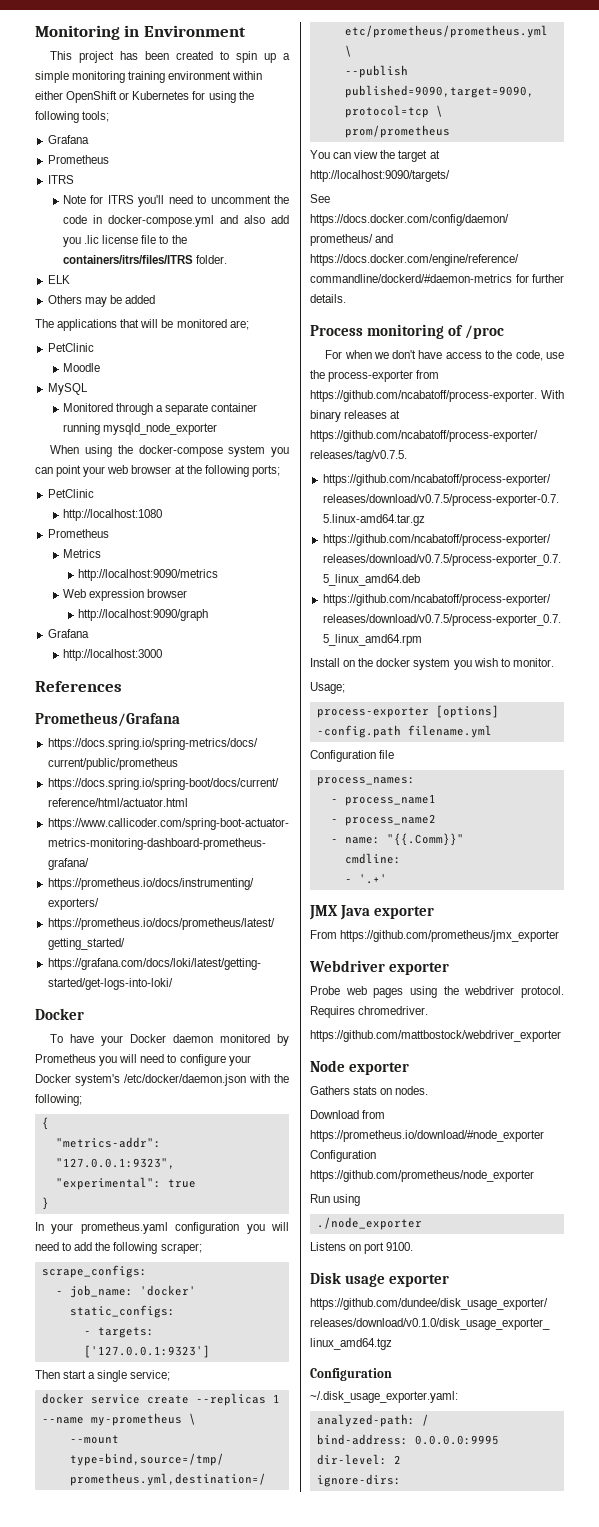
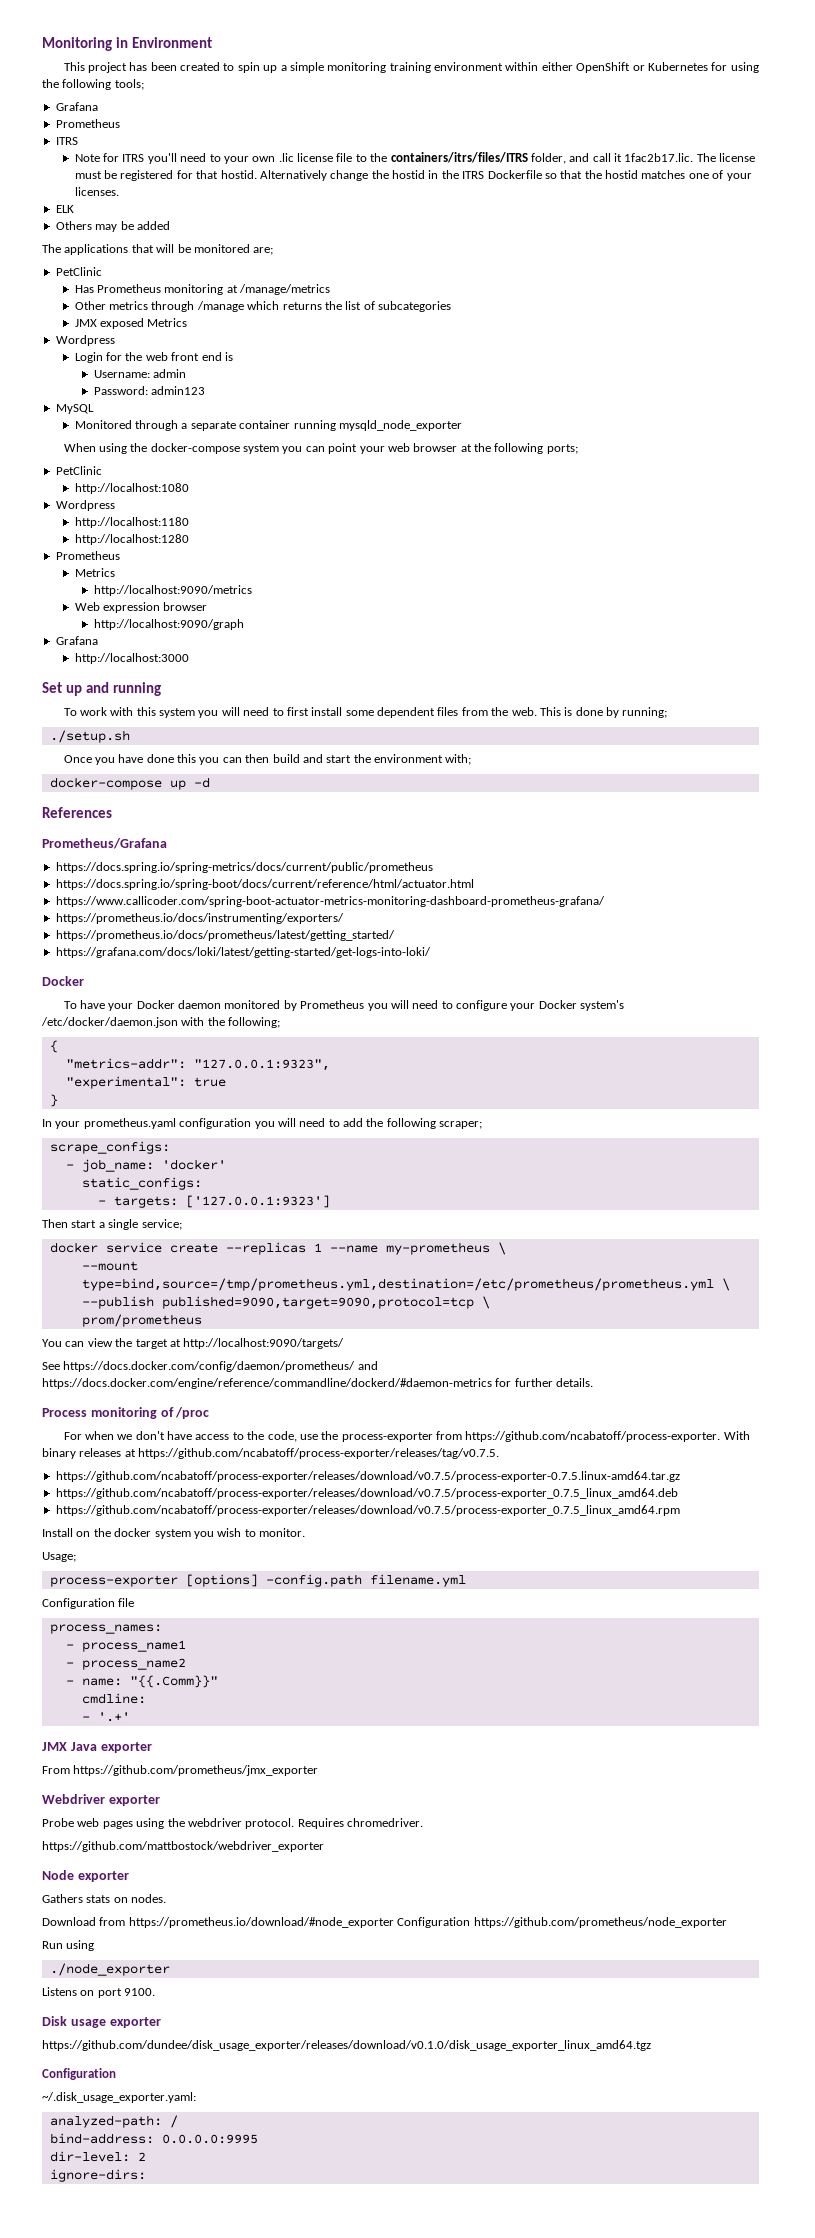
- Note for ITRS you'll need to uncomment the code in docker-compose.yml and also add you .lic license file to the containers/itrs/files/ITRS folder.
+ Note for ITRS you'll need to your own .lic license file to the containers/itrs/files/ITRS folder, and call it 1fac2b17.lic. The license must be registered for that hostid. Alternatively change the hostid in the ITRS Dockerfile so that the hostid matches one of your licenses.
- Moodle
+ Has Prometheus monitoring at /manage/metrics
+ Other metrics through /manage which returns the list of subcategories
+ JMX exposed Metrics
+ Wordpress
+ Login for the web front end is
+ Username: admin
+ Password: admin123
  http://localhost:1080
+ Wordpress
+ http://localhost:1180
+ http://localhost:1280
+ Set up and running
+ To work with this system you will need to first install some dependent files from the web. This is done by running;
+ ./setup.sh
+ Once you have done this you can then build and start the environment with;
+ docker-compose up -d

